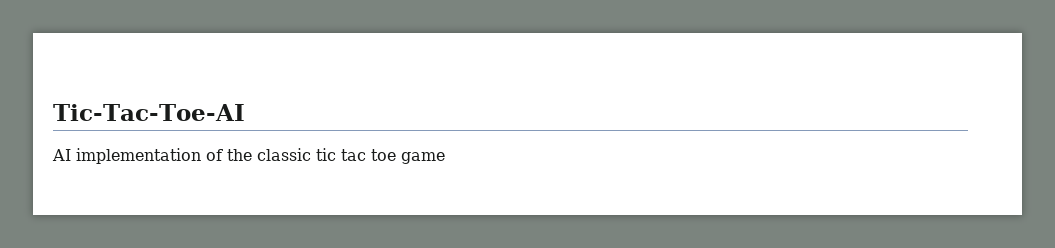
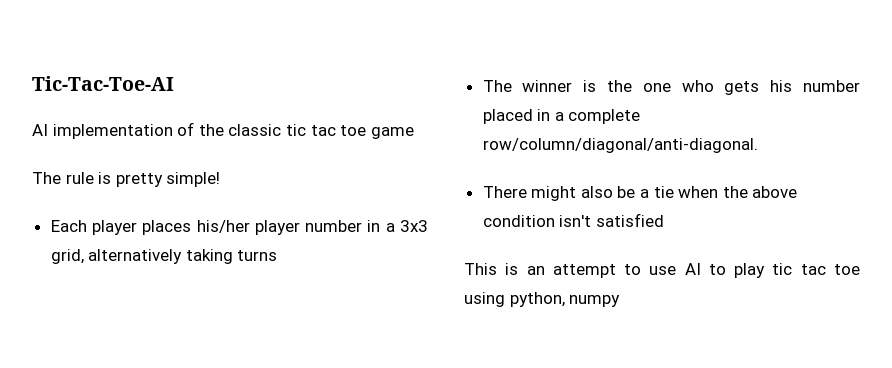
+ The rule is pretty simple!
+ Each player places his/her player number in a 3x3 grid, alternatively taking turns
+ The winner is the one who gets his number placed in a complete row/column/diagonal/anti-diagonal.
+ There might also be a tie when the above condition isn't satisfied
+ This is an attempt to use AI to play tic tac toe using python, numpy

